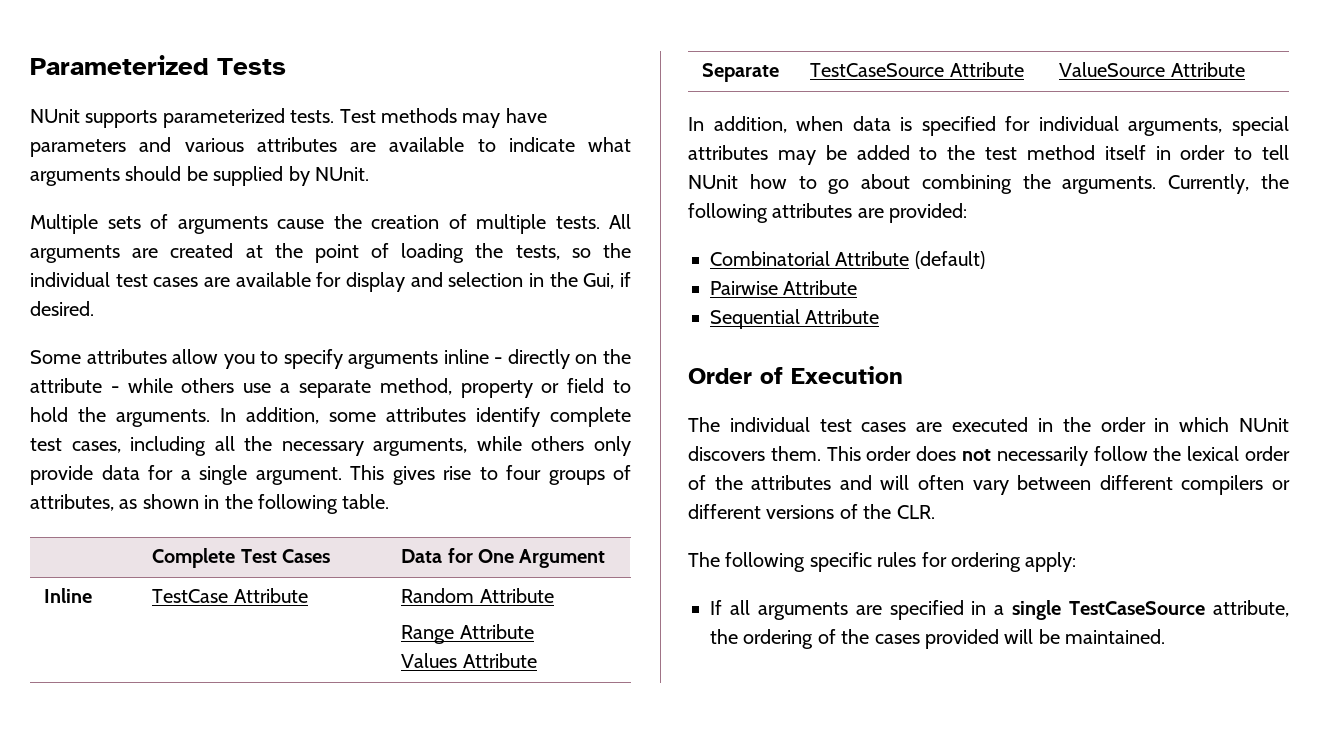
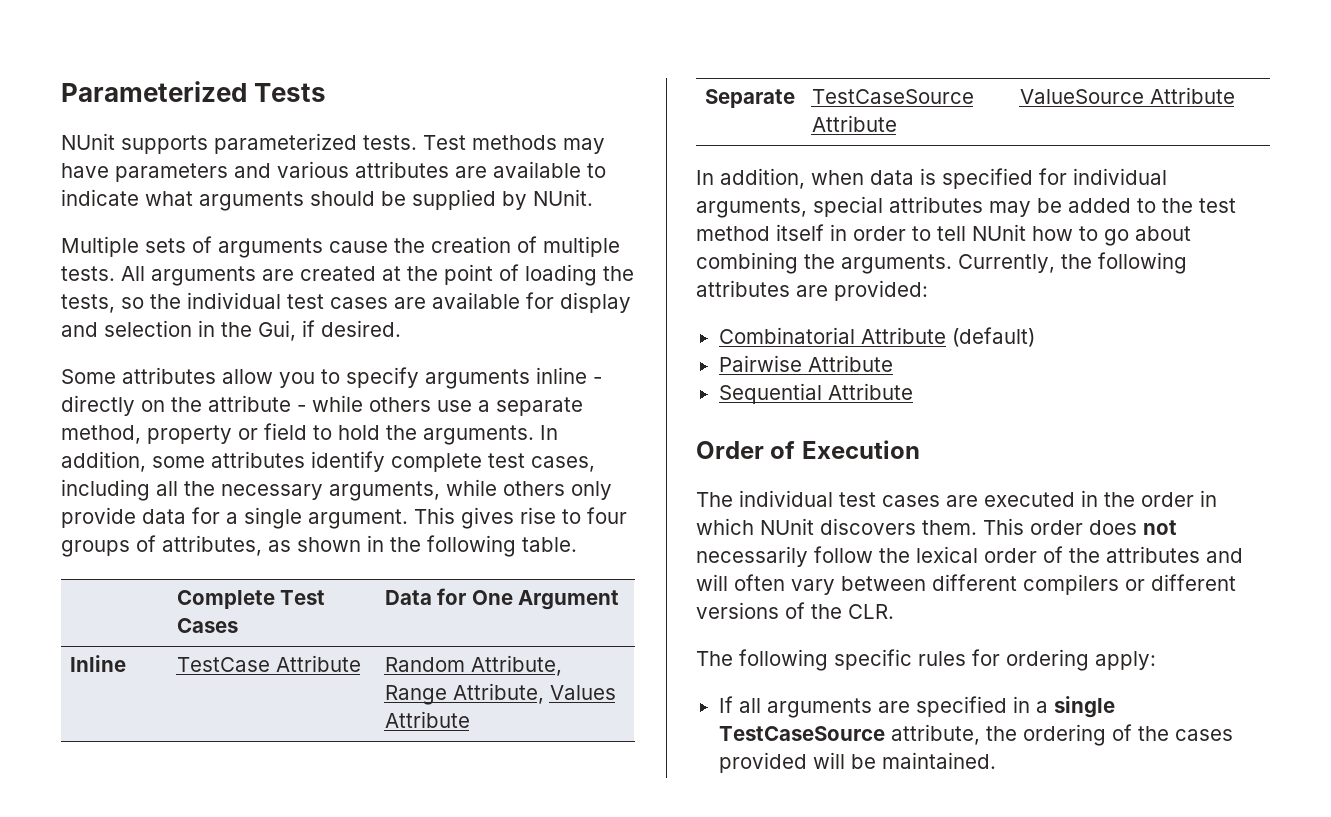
- Inline | TestCase Attribute | Random Attribute
- Range Attribute
- Values Attribute
+ Inline | TestCase Attribute | Random Attribute, Range Attribute, Values Attribute

